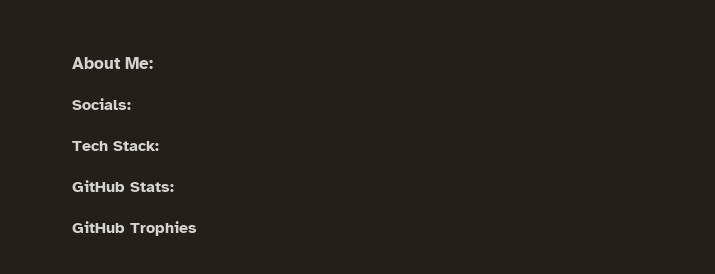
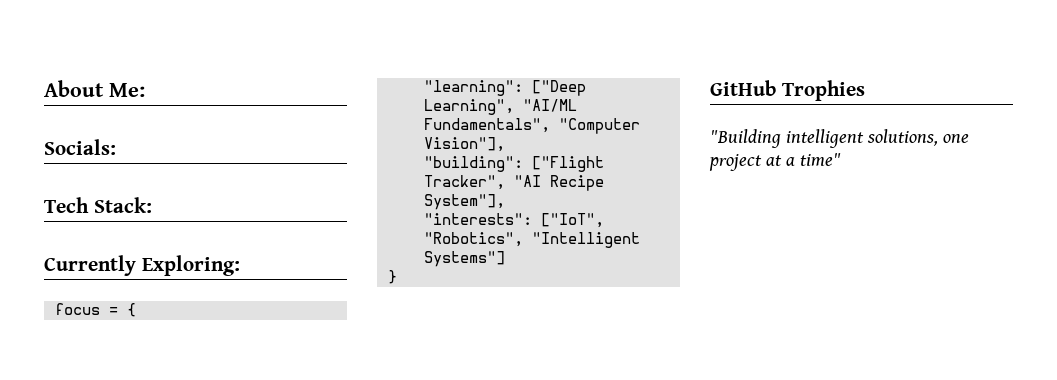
- GitHub Stats:
+ Currently Exploring:
+ focus = {
+ "learning": ["Deep Learning", "AI/ML Fundamentals", "Computer Vision"],
+ "building": ["Flight Tracker", "AI Recipe System"],
+ "interests": ["IoT", "Robotics", "Intelligent Systems"]
+ }
  GitHub Trophies
+ "Building intelligent solutions, one project at a time"

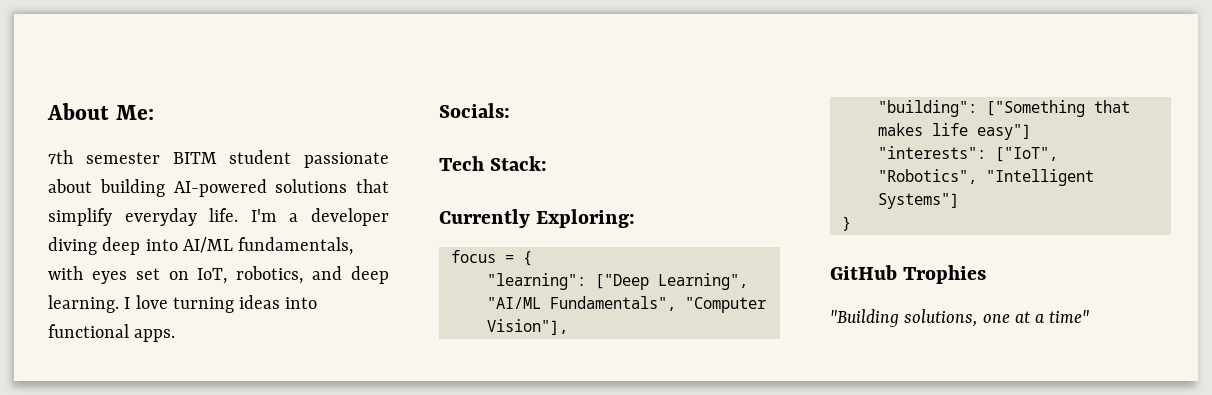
+ 7th semester BITM student passionate about building AI-powered solutions that simplify everyday life. I'm a developer diving deep into AI/ML fundamentals, with eyes set on IoT, robotics, and deep learning. I love turning ideas into functional apps.
- "building": ["Flight Tracker", "AI Recipe System"],
+ "building": ["Something that makes life easy"]
- "Building intelligent solutions, one project at a time"
+ "Building solutions, one at a time"

